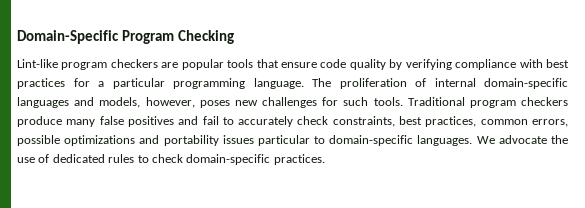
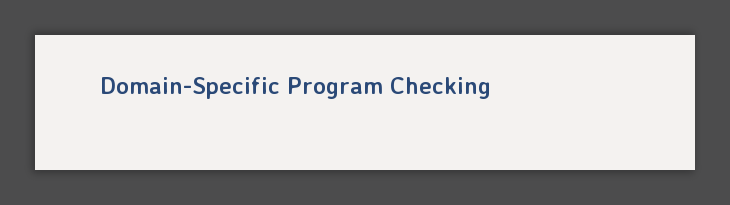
- Lint-like program checkers are popular tools that ensure code quality by verifying compliance with best practices for a particular programming language. The proliferation of internal domain-specific languages and models, however, poses new challenges for such tools. Traditional program checkers produce many false positives and fail to accurately check constraints, best practices, common errors, possible optimizations and portability issues particular to domain-specific languages. We advocate the use of dedicated rules to check domain-specific practices.

